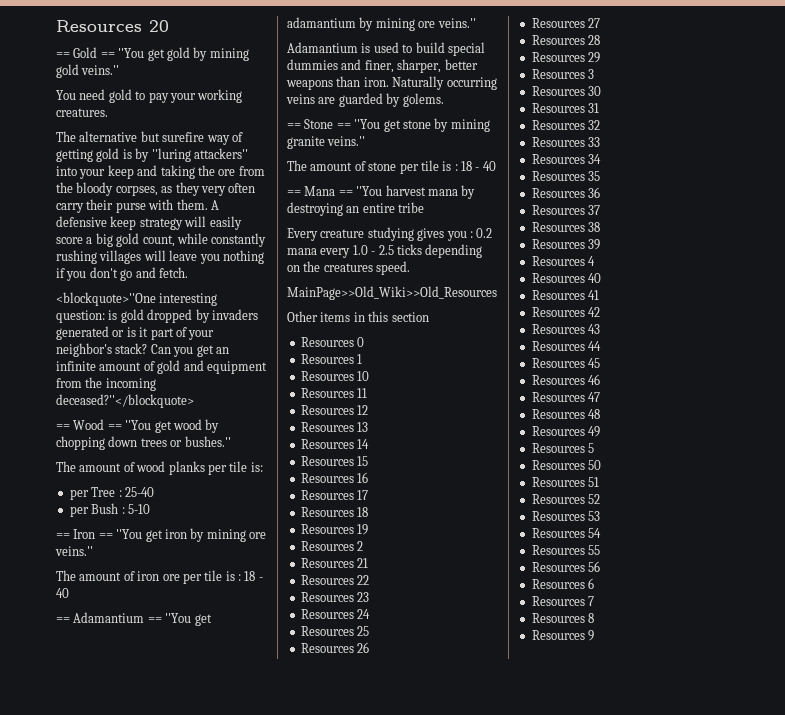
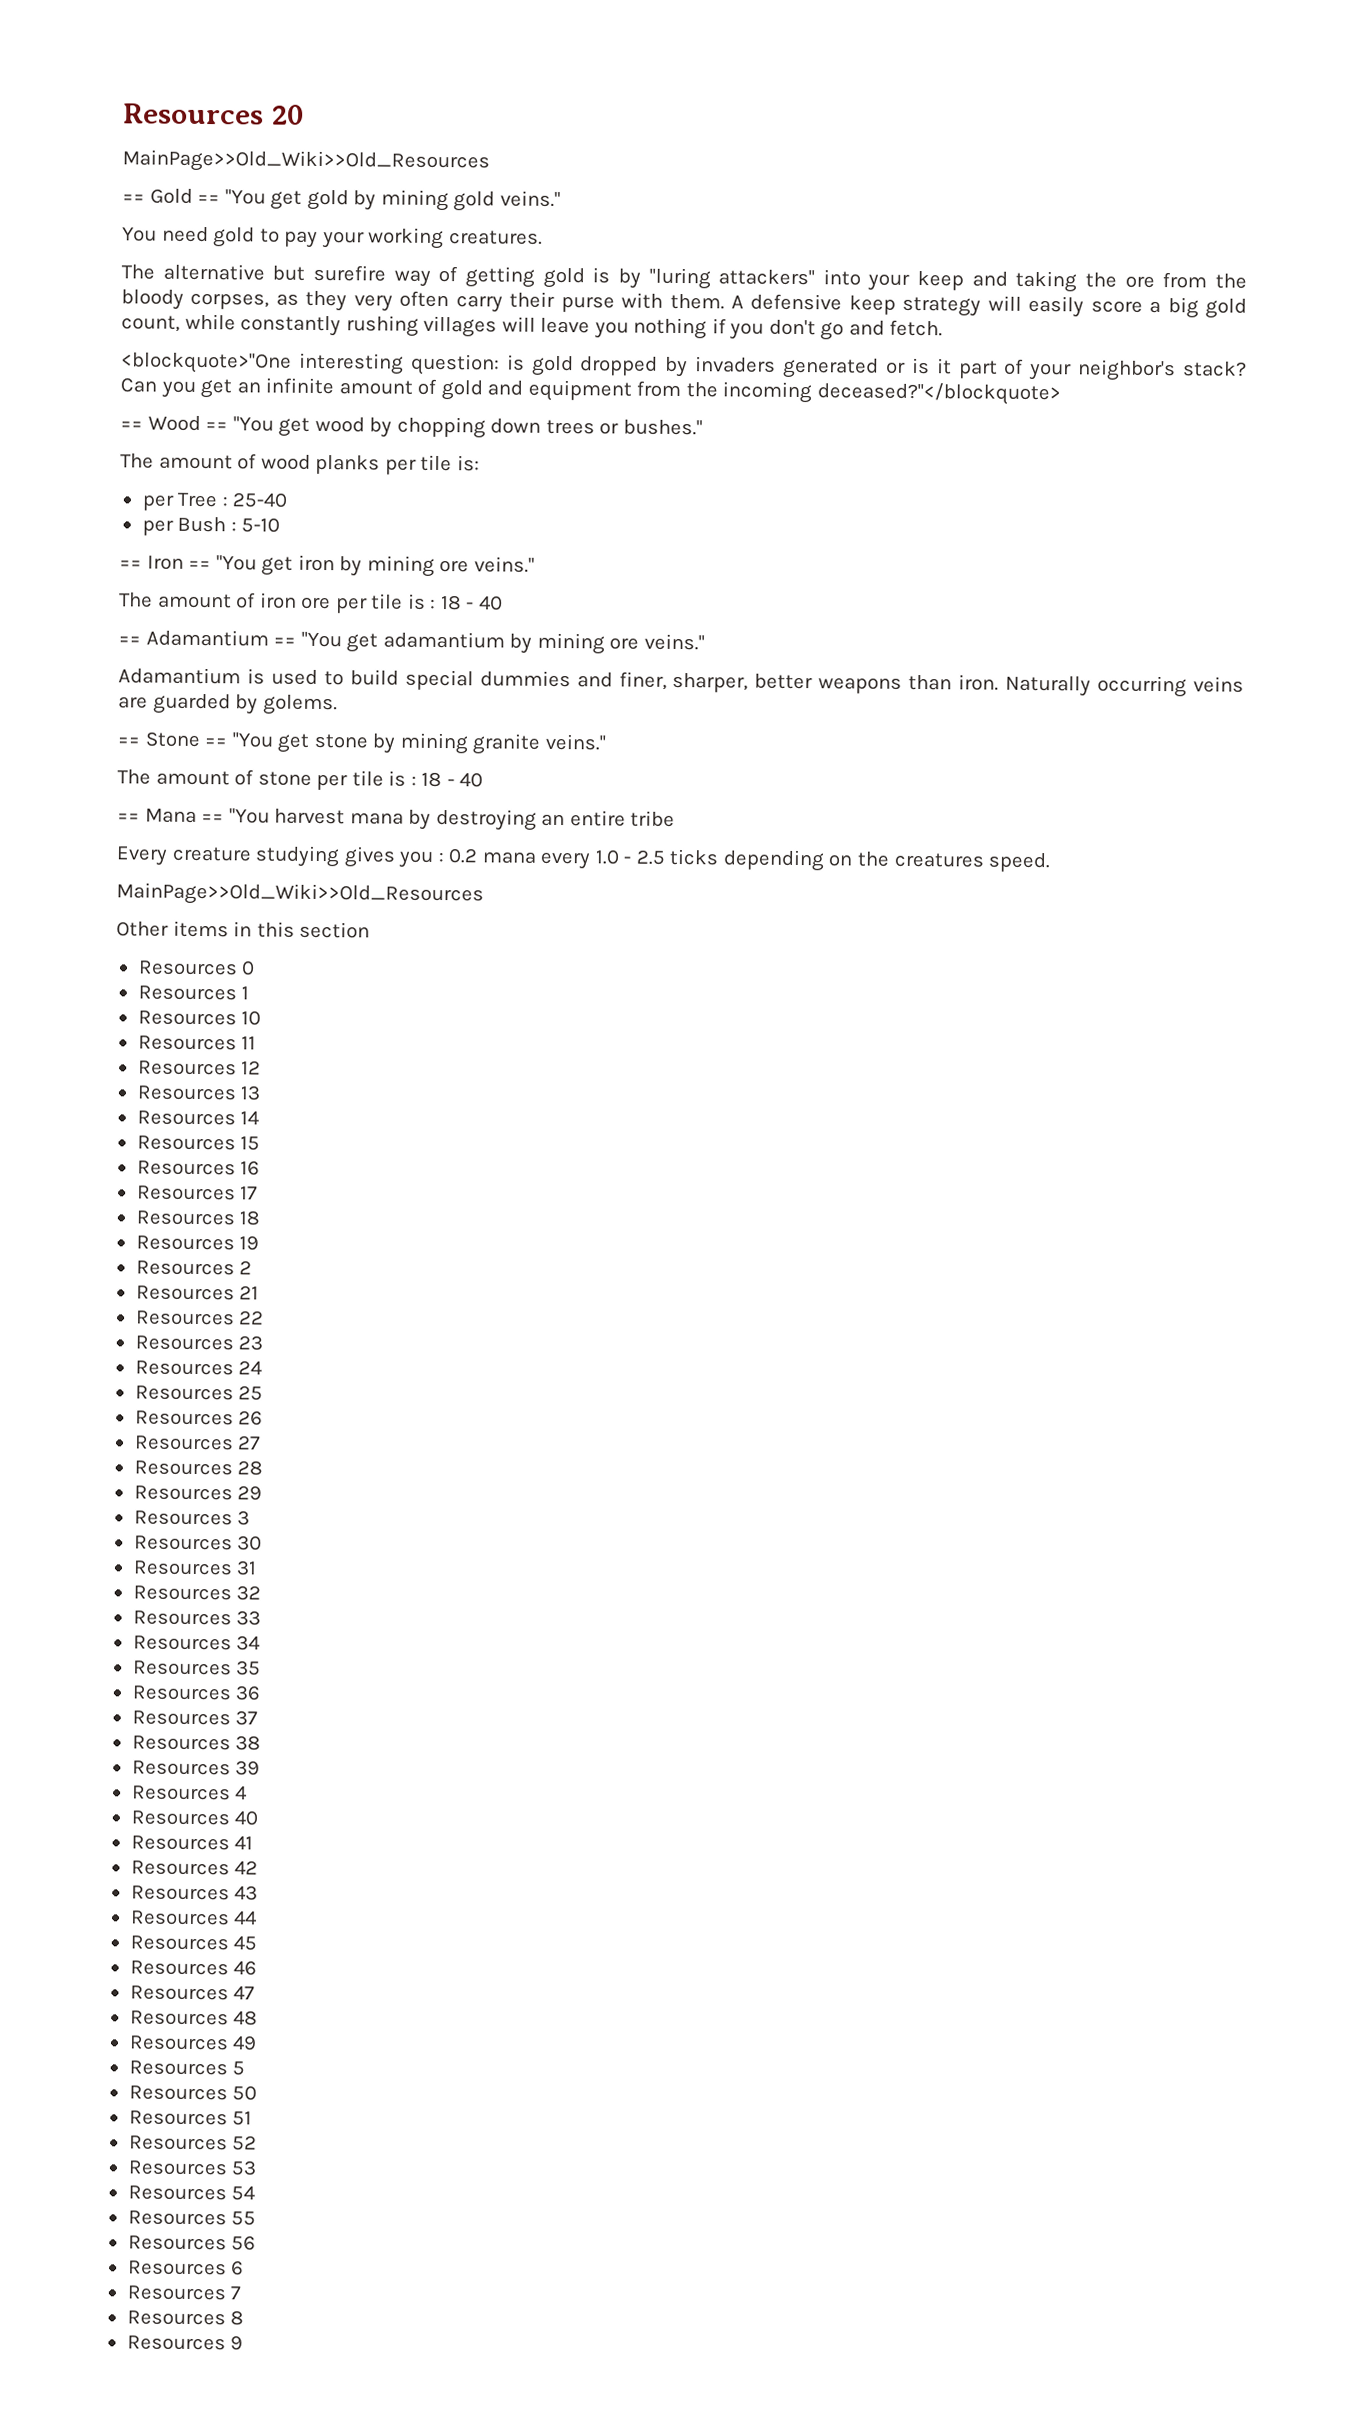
  Resources 20
+ MainPage>>Old_Wiki>>Old_Resources

